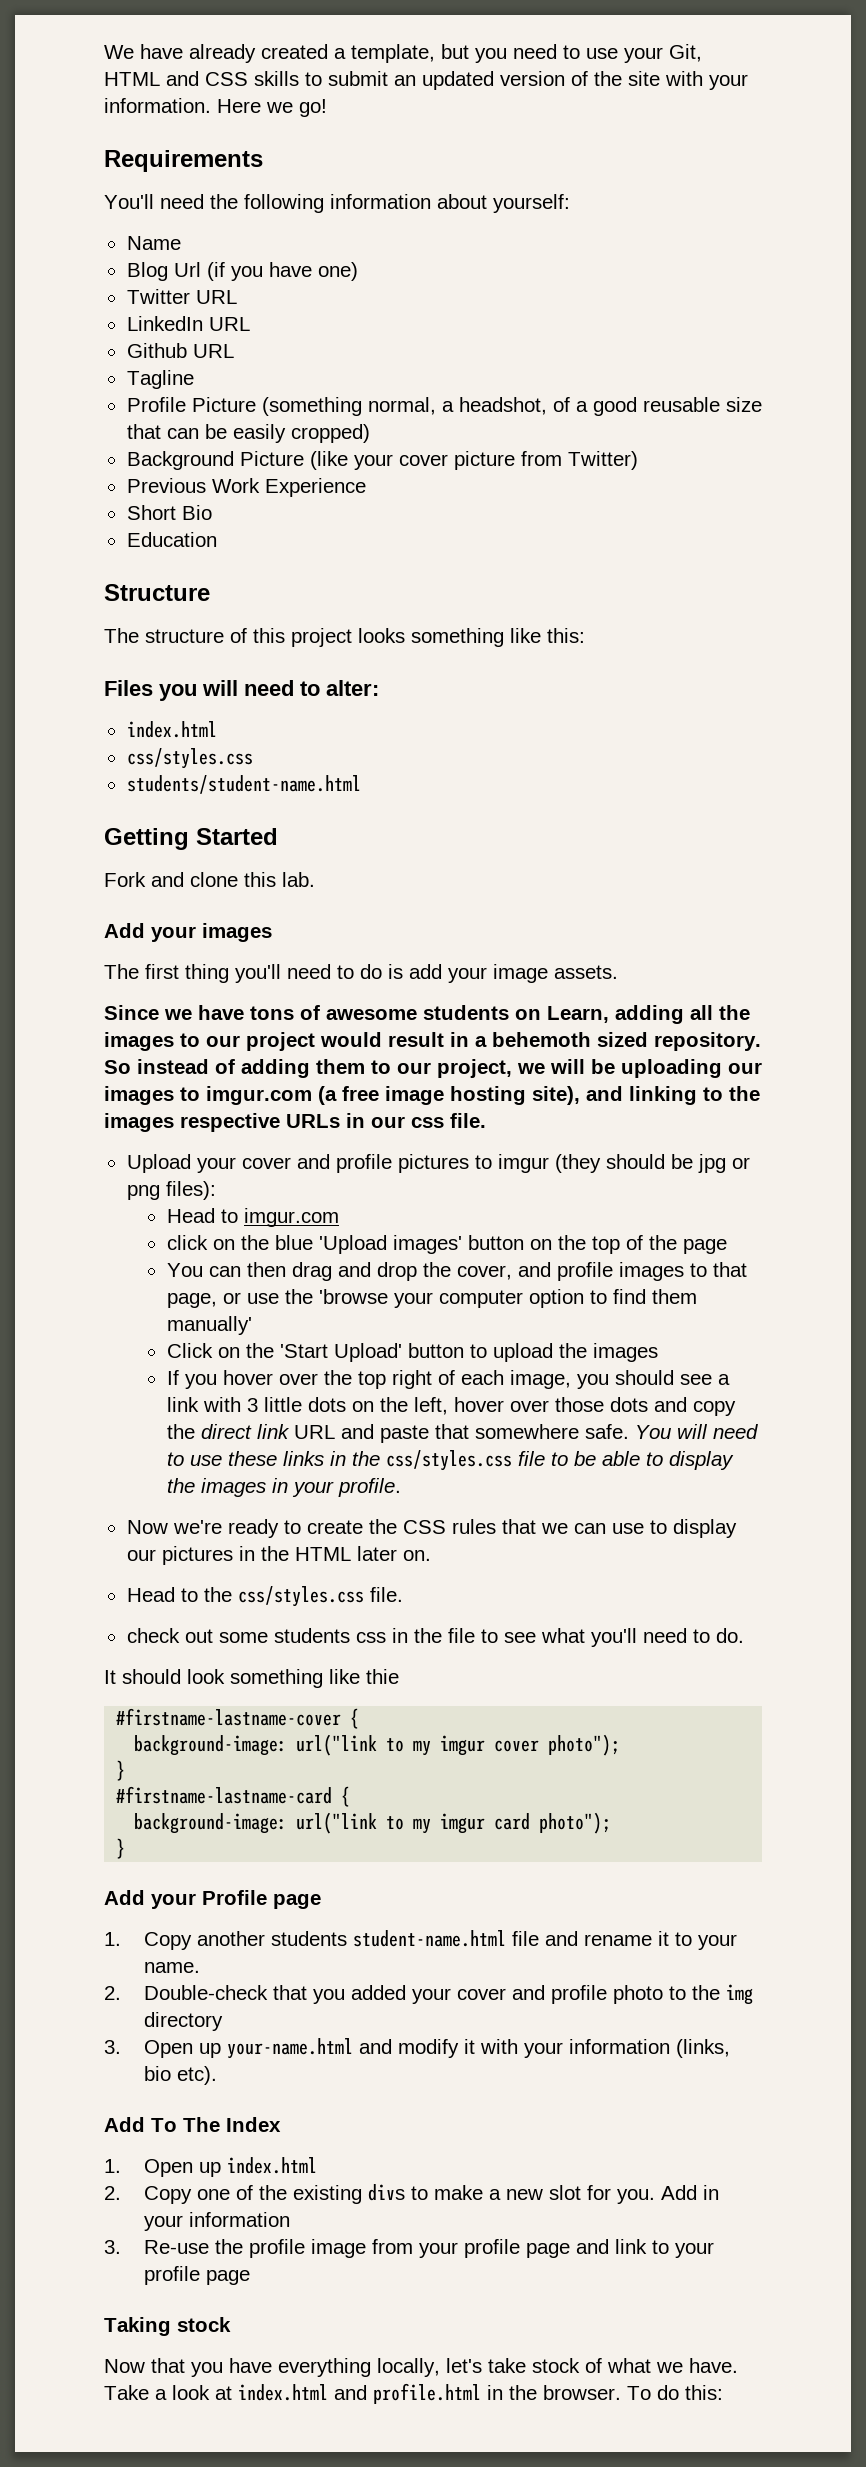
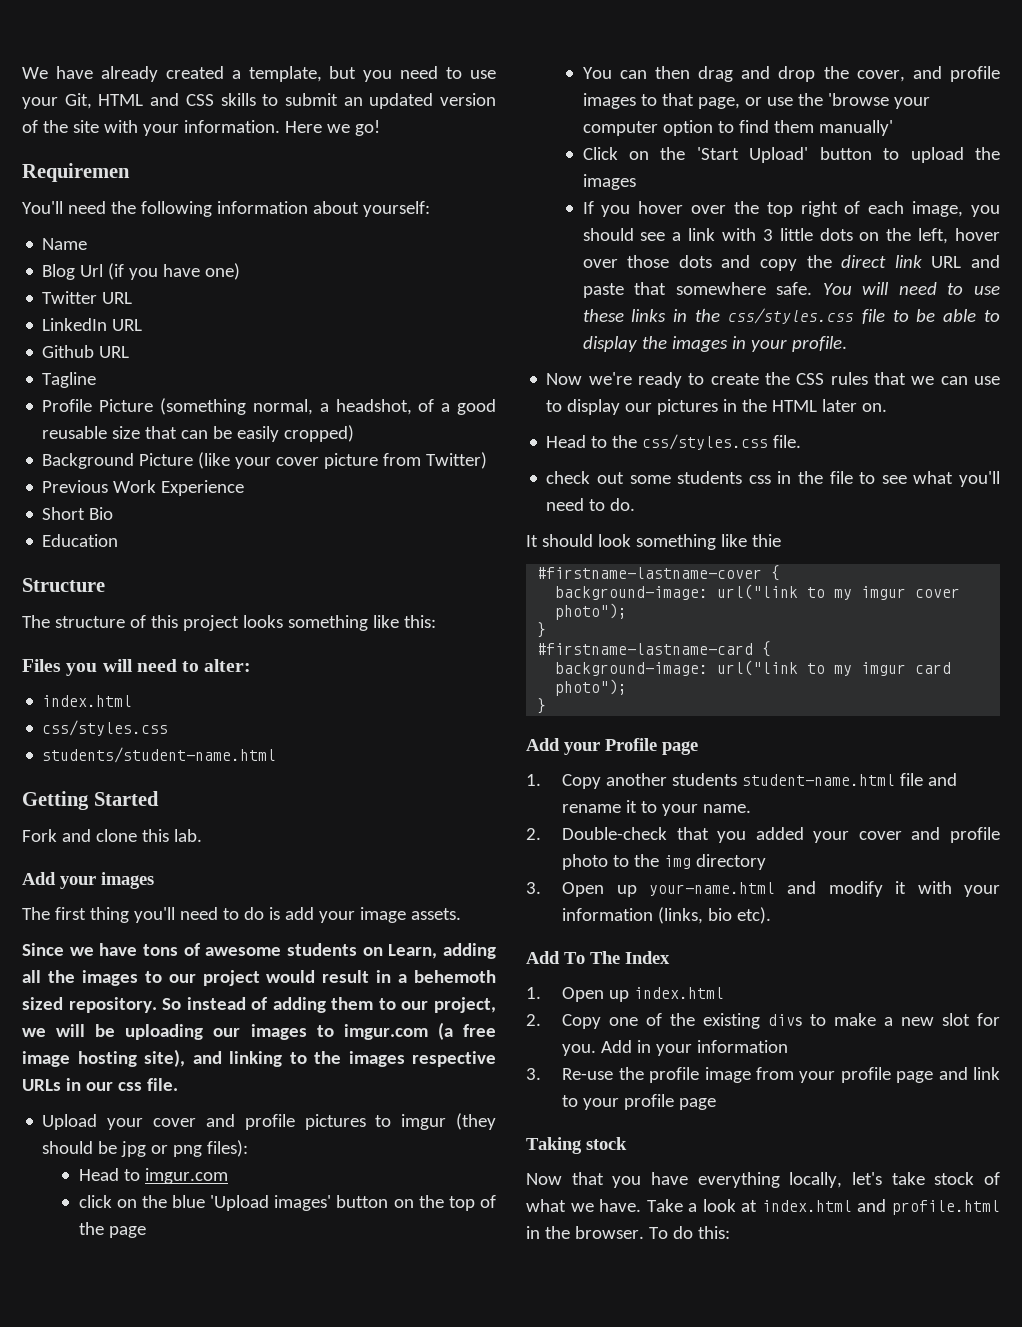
- Requirements
+ Requiremen

